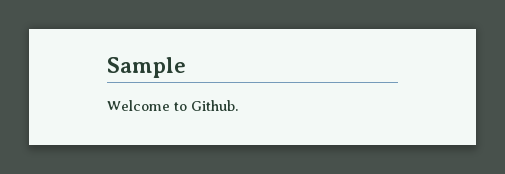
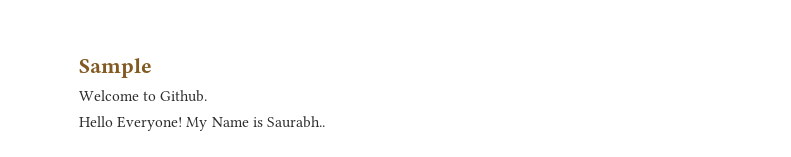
+ Hello Everyone! My Name is Saurabh..

